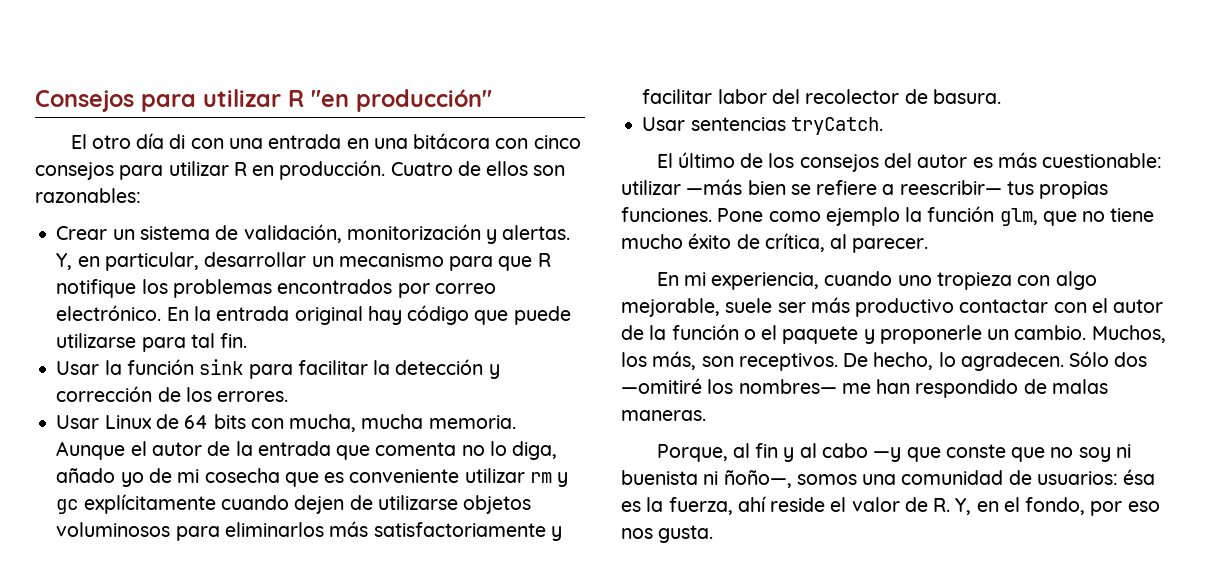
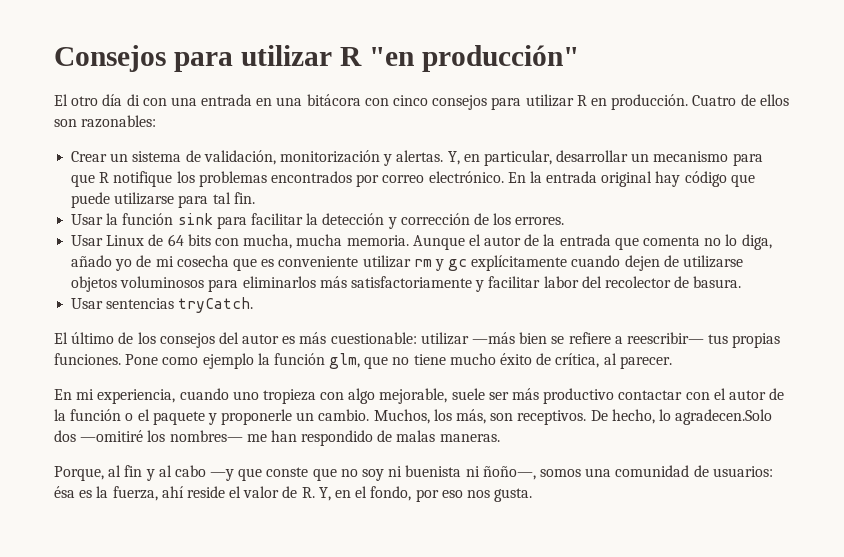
- De hecho, lo agradecen. Sólo dos —omitiré los nombres— me han respondido de malas maneras.
+ De hecho, lo agradecen.Solo dos —omitiré los nombres— me han respondido de malas maneras.

